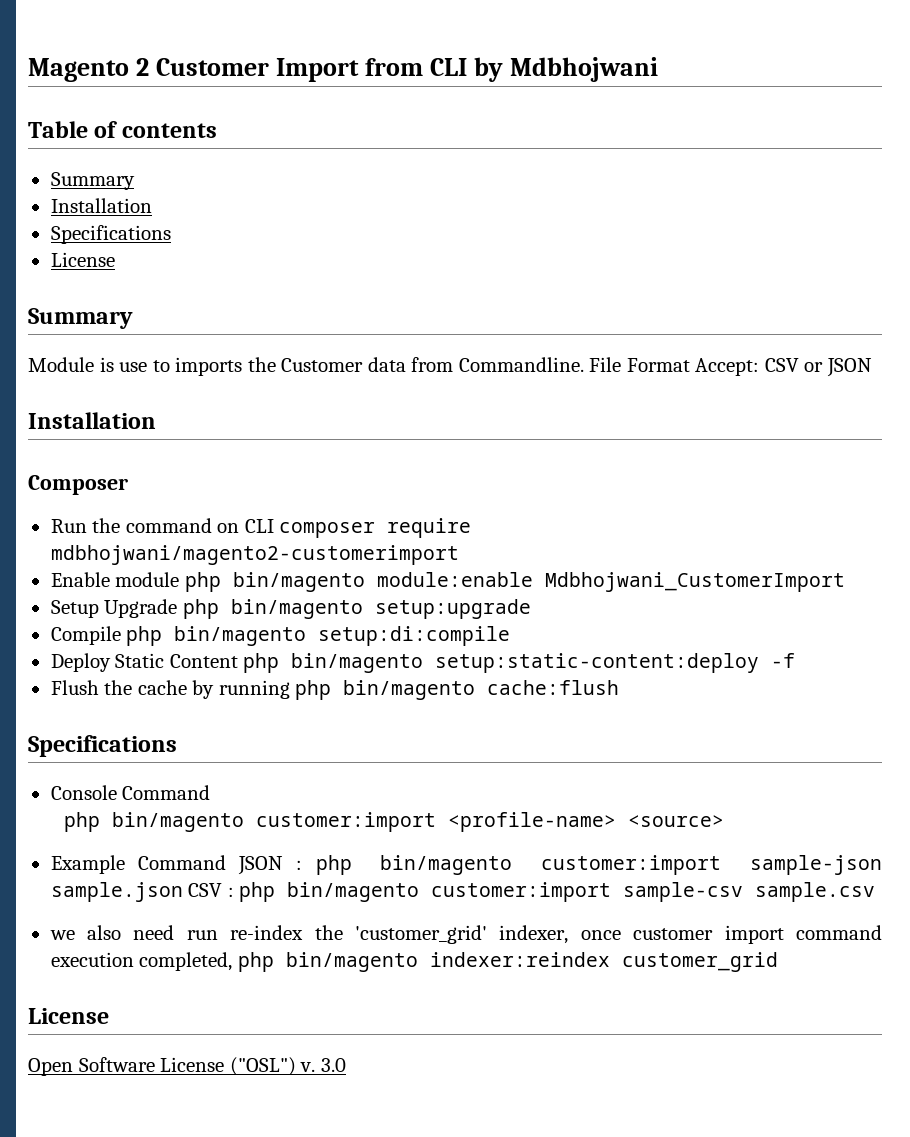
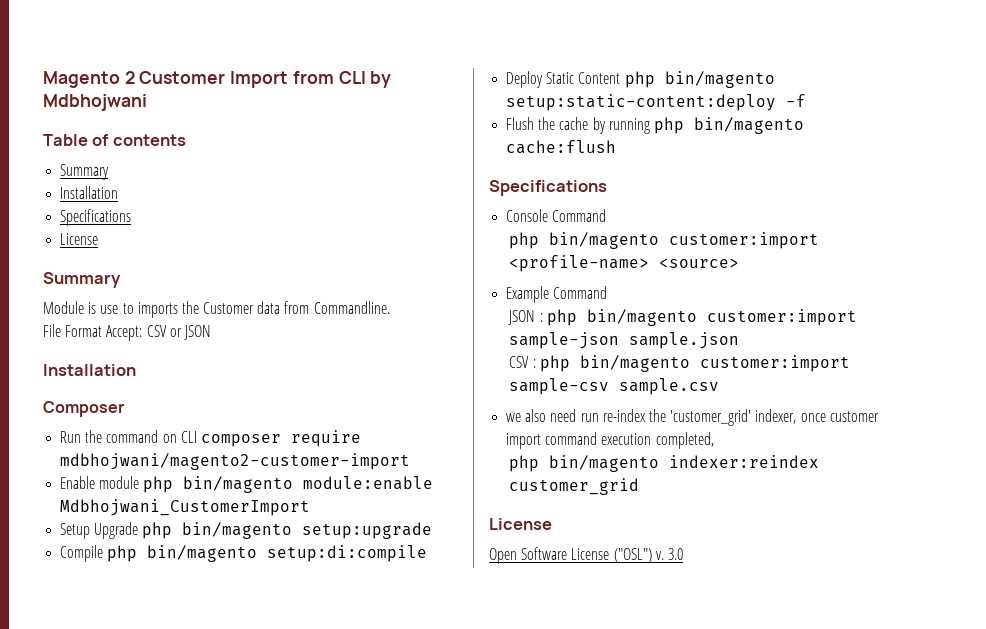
- Module is use to imports the Customer data from Commandline. File Format Accept: CSV or JSON
+ Module is use to imports the Customer data from Commandline.
+ File Format Accept: CSV or JSON
- Run the command on CLI composer require mdbhojwani/magento2-customerimport
+ Run the command on CLI composer require mdbhojwani/magento2-customer-import
- Example Command JSON : php bin/magento customer:import sample-json sample.json CSV : php bin/magento customer:import sample-csv sample.csv
+ Example Command
+ JSON : php bin/magento customer:import sample-json sample.json
+ CSV : php bin/magento customer:import sample-csv sample.csv
- we also need run re-index the 'customer_grid' indexer, once customer import command execution completed, php bin/magento indexer:reindex customer_grid
+ we also need run re-index the 'customer_grid' indexer, once customer import command execution completed,
+ php bin/magento indexer:reindex customer_grid

